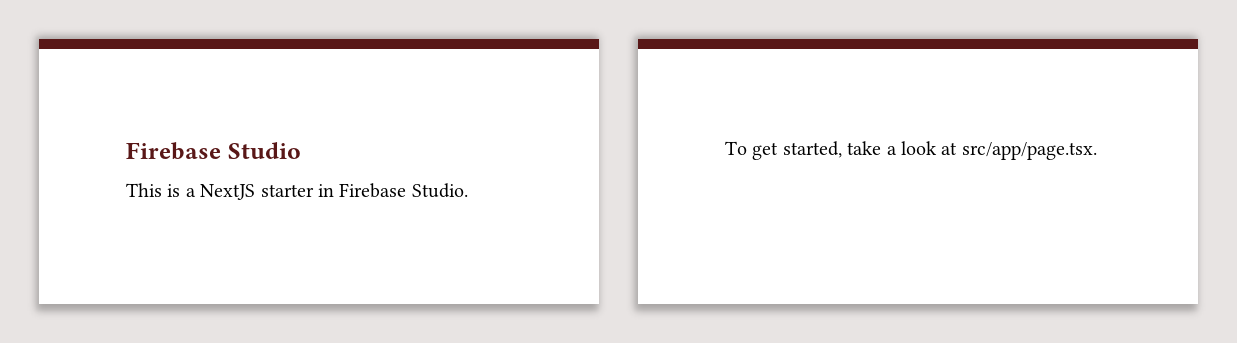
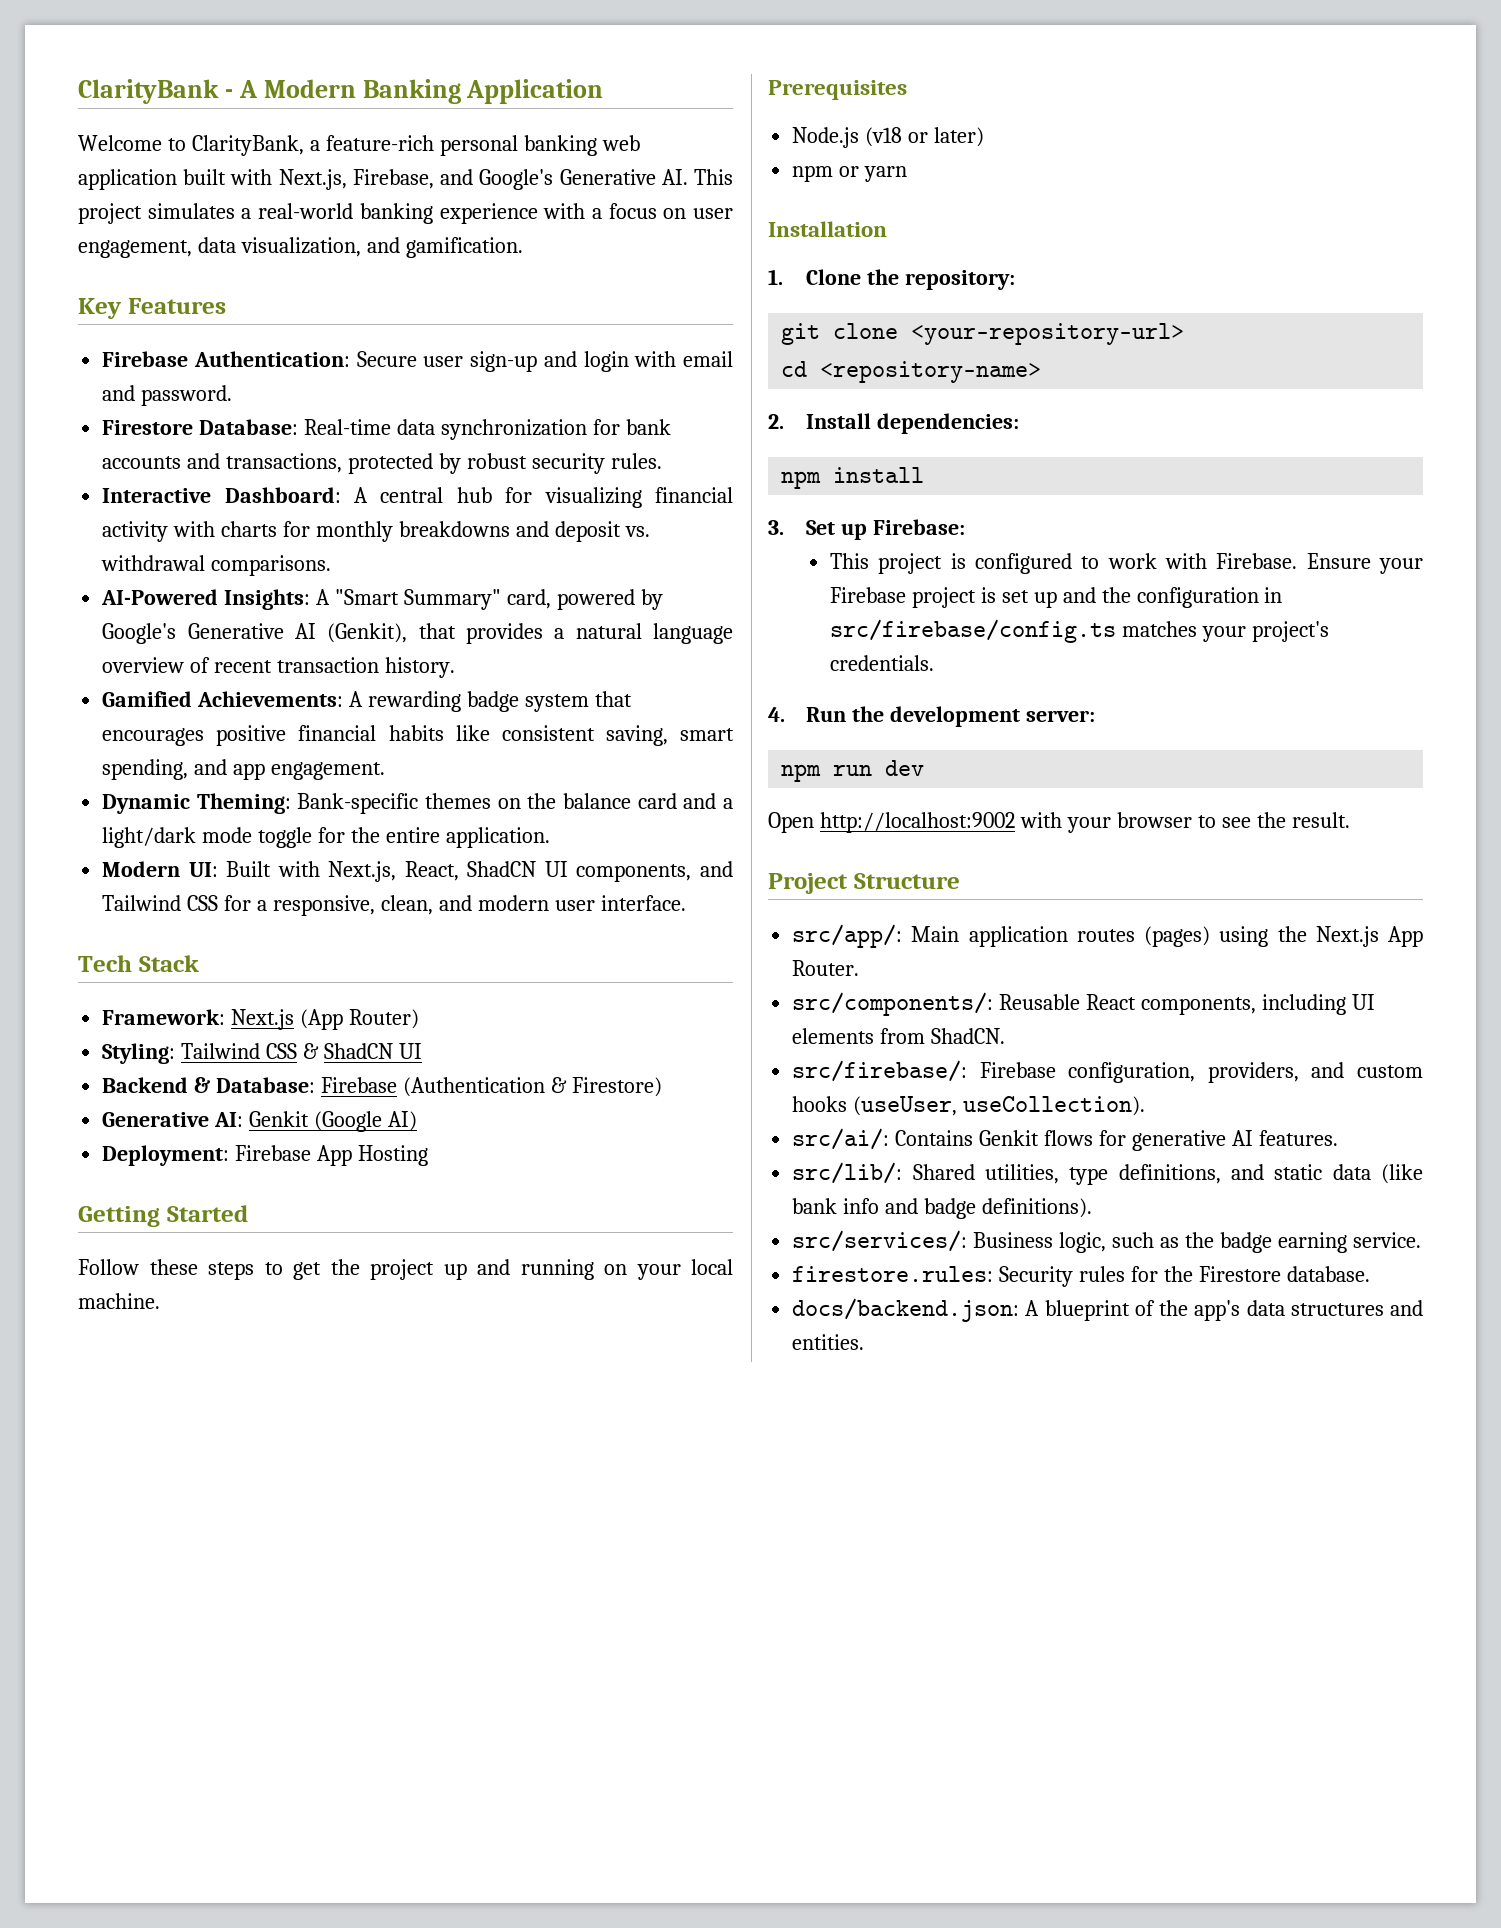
- Firebase Studio
- This is a NextJS starter in Firebase Studio.
- To get started, take a look at src/app/page.tsx.
+ ClarityBank - A Modern Banking Application
+ Welcome to ClarityBank, a feature-rich personal banking web application built with Next.js, Firebase, and Google's Generative AI. This project simulates a real-world banking experience with a focus on user engagement, data visualization, and gamification.
+ Key Features
+ Firebase Authentication: Secure user sign-up and login with email and password.
+ Firestore Database: Real-time data synchronization for bank accounts and transactions, protected by robust security rules.
+ Interactive Dashboard: A central hub for visualizing financial activity with charts for monthly breakdowns and deposit vs. withdrawal comparisons.
+ AI-Powered Insights: A "Smart Summary" card, powered by Google's Generative AI (Genkit), that provides a natural language overview of recent transaction history.
+ Gamified Achievements: A rewarding badge system that encourages positive financial habits like consistent saving, smart spending, and app engagement.
+ Dynamic Theming: Bank-specific themes on the balance card and a light/dark mode toggle for the entire application.
+ Modern UI: Built with Next.js, React, ShadCN UI components, and Tailwind CSS for a responsive, clean, and modern user interface.
+ Tech Stack
+ Framework: Next.js (App Router)
+ Styling: Tailwind CSS & ShadCN UI
+ Backend & Database: Firebase (Authentication & Firestore)
+ Generative AI: Genkit (Google AI)
+ Deployment: Firebase App Hosting
+ Getting Started
+ Follow these steps to get the project up and running on your local machine.
+ Prerequisites
+ Node.js (v18 or later)
+ npm or yarn
+ Installation
+ 1. Clone the repository:
+ git clone <your-repository-url>
+ cd <repository-name>
+ 2. Install dependencies:
+ npm install
+ 3. Set up Firebase:
+ This project is configured to work with Firebase. Ensure your Firebase project is set up and the configuration in src/firebase/config.ts matches your project's credentials.
+ 4. Run the development server:
+ npm run dev
+ Open http://localhost:9002 with your browser to see the result.
+ Project Structure
+ src/app/: Main application routes (pages) using the Next.js App Router.
+ src/components/: Reusable React components, including UI elements from ShadCN.
+ src/firebase/: Firebase configuration, providers, and custom hooks (useUser, useCollection).
+ src/ai/: Contains Genkit flows for generative AI features.
+ src/lib/: Shared utilities, type definitions, and static data (like bank info and badge definitions).
+ src/services/: Business logic, such as the badge earning service.
+ firestore.rules: Security rules for the Firestore database.
+ docs/backend.json: A blueprint of the app's data structures and entities.

